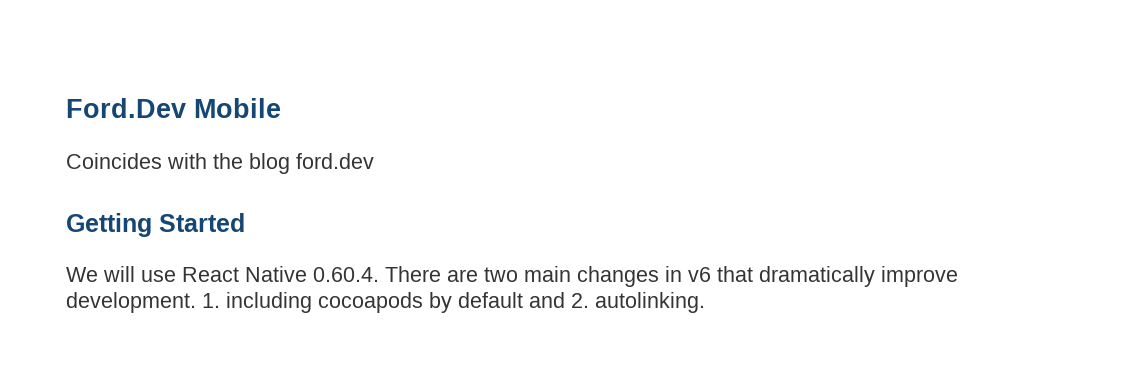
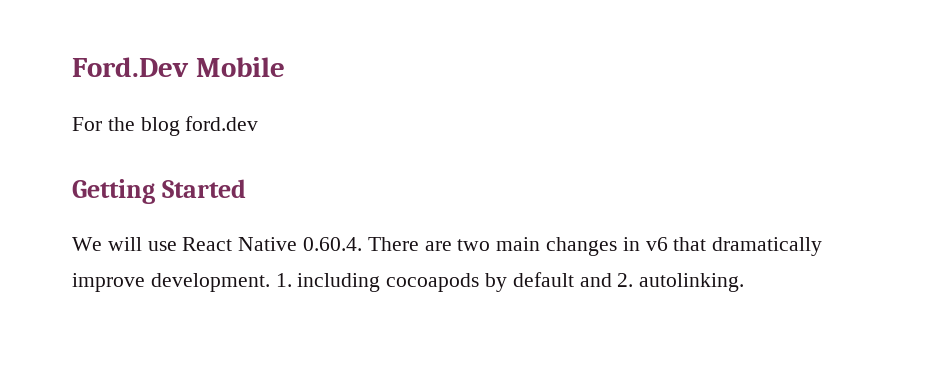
- Coincides with the blog ford.dev
+ For the blog ford.dev

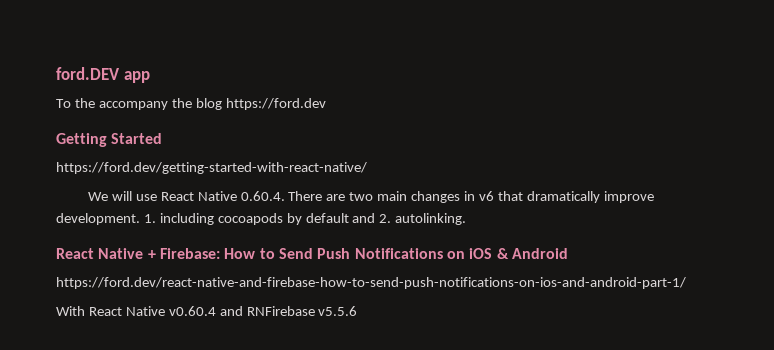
- Ford.Dev Mobile
- For the blog ford.dev
+ ford.DEV app
+ To the accompany the blog https://ford.dev
+ https://ford.dev/getting-started-with-react-native/
+ React Native + Firebase: How to Send Push Notifications on iOS & Android
+ https://ford.dev/react-native-and-firebase-how-to-send-push-notifications-on-ios-and-android-part-1/
+ With React Native v0.60.4 and RNFirebase v5.5.6

